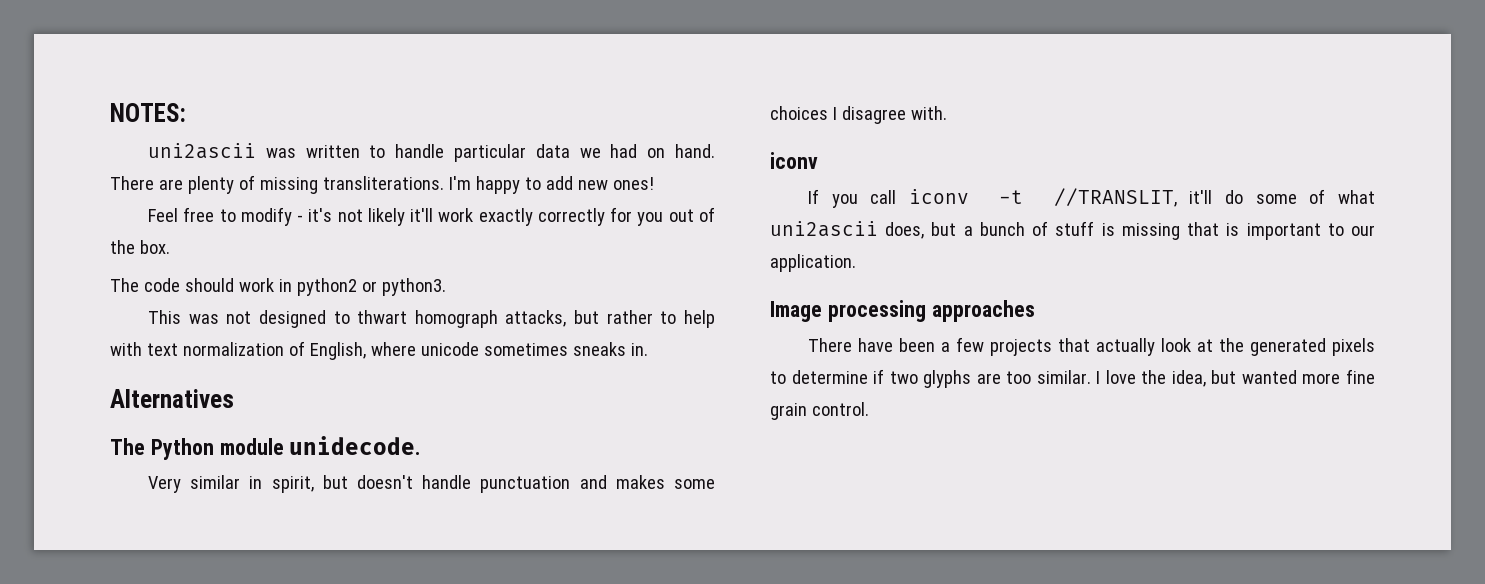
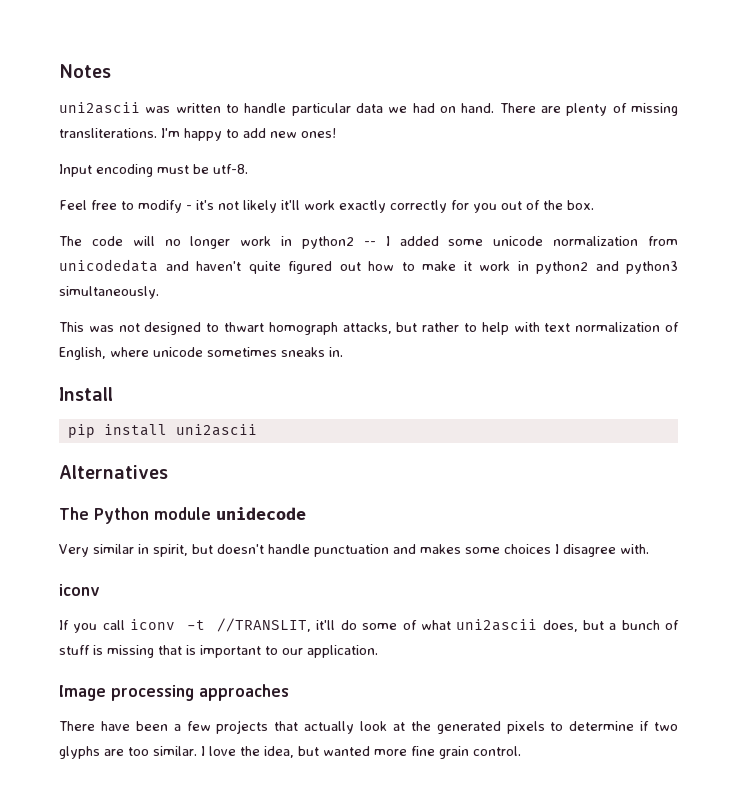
- NOTES:
+ Notes
+ Input encoding must be utf-8.
- The code should work in python2 or python3.
+ The code will no longer work in python2 -- I added some unicode normalization from unicodedata and haven't quite figured out how to make it work in python2 and python3 simultaneously.
+ Install
+ pip install uni2ascii
- The Python module unidecode.
+ The Python module unidecode

